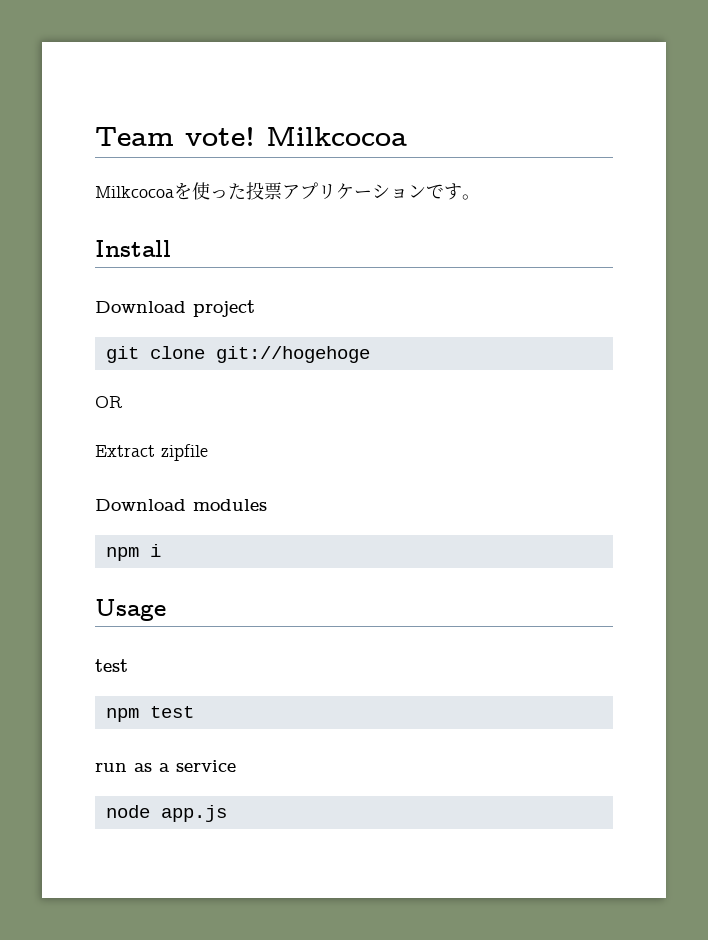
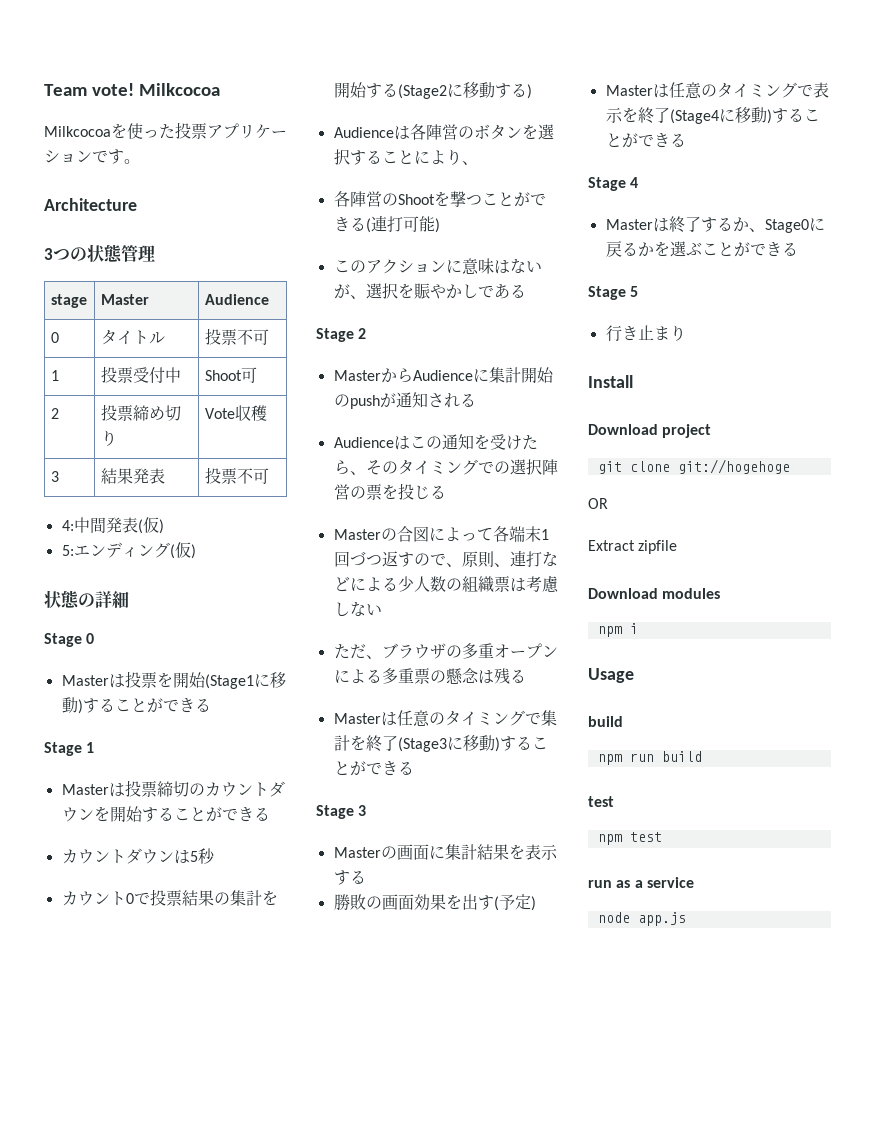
+ Architecture
+ 3つの状態管理
+ stage | Master | Audience
+ 0 | タイトル | 投票不可
+ 1 | 投票受付中 | Shoot可
+ 2 | 投票締め切り | Vote収穫
+ 3 | 結果発表 | 投票不可
+ 4:中間発表(仮)
+ 5:エンディング(仮)
+ 状態の詳細
+ Stage 0
+ Masterは投票を開始(Stage1に移動)することができる
+ Stage 1
+ Masterは投票締切のカウントダウンを開始することができる
+ カウントダウンは5秒
+ カウント0で投票結果の集計を開始する(Stage2に移動する)
+ Audienceは各陣営のボタンを選択することにより、
+ 各陣営のShootを撃つことができる(連打可能)
+ このアクションに意味はないが、選択を賑やかしである
+ Stage 2
+ MasterからAudienceに集計開始のpushが通知される
+ Audienceはこの通知を受けたら、そのタイミングでの選択陣営の票を投じる
+ Masterの合図によって各端末1回づつ返すので、原則、連打などによる少人数の組織票は考慮しない
+ ただ、ブラウザの多重オープンによる多重票の懸念は残る
+ Masterは任意のタイミングで集計を終了(Stage3に移動)することができる
+ Stage 3
+ Masterの画面に集計結果を表示する
+ 勝敗の画面効果を出す(予定)
+ Masterは任意のタイミングで表示を終了(Stage4に移動)することができる
+ Stage 4
+ Masterは終了するか、Stage0に戻るかを選ぶことができる
+ Stage 5
+ 行き止まり
  Usage
+ build
+ npm run build

